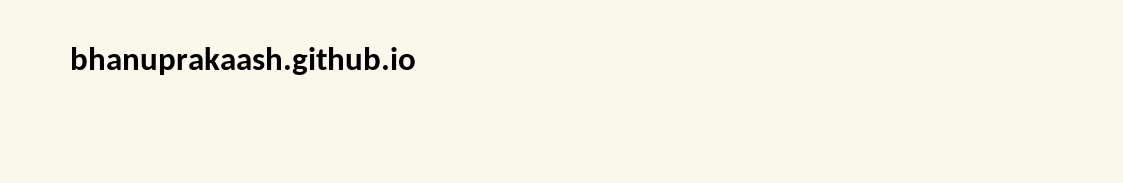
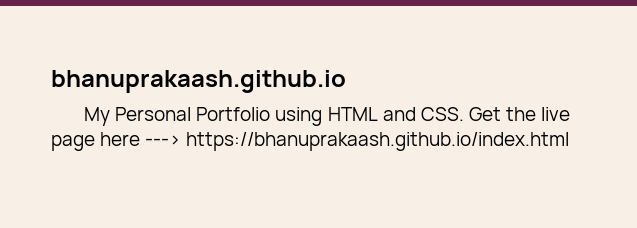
+ My Personal Portfolio using HTML and CSS. Get the live page here ---> https://bhanuprakaash.github.io/index.html

